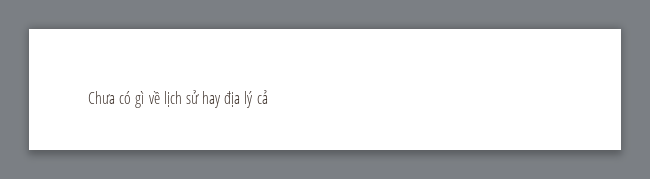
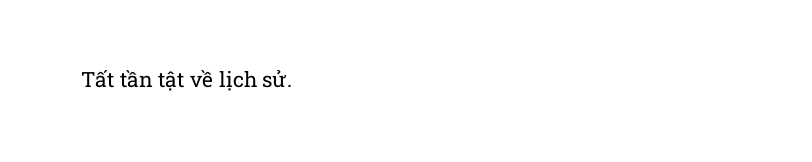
- Chưa có gì về lịch sử hay địa lý cả
+ Tất tần tật về lịch sử.

